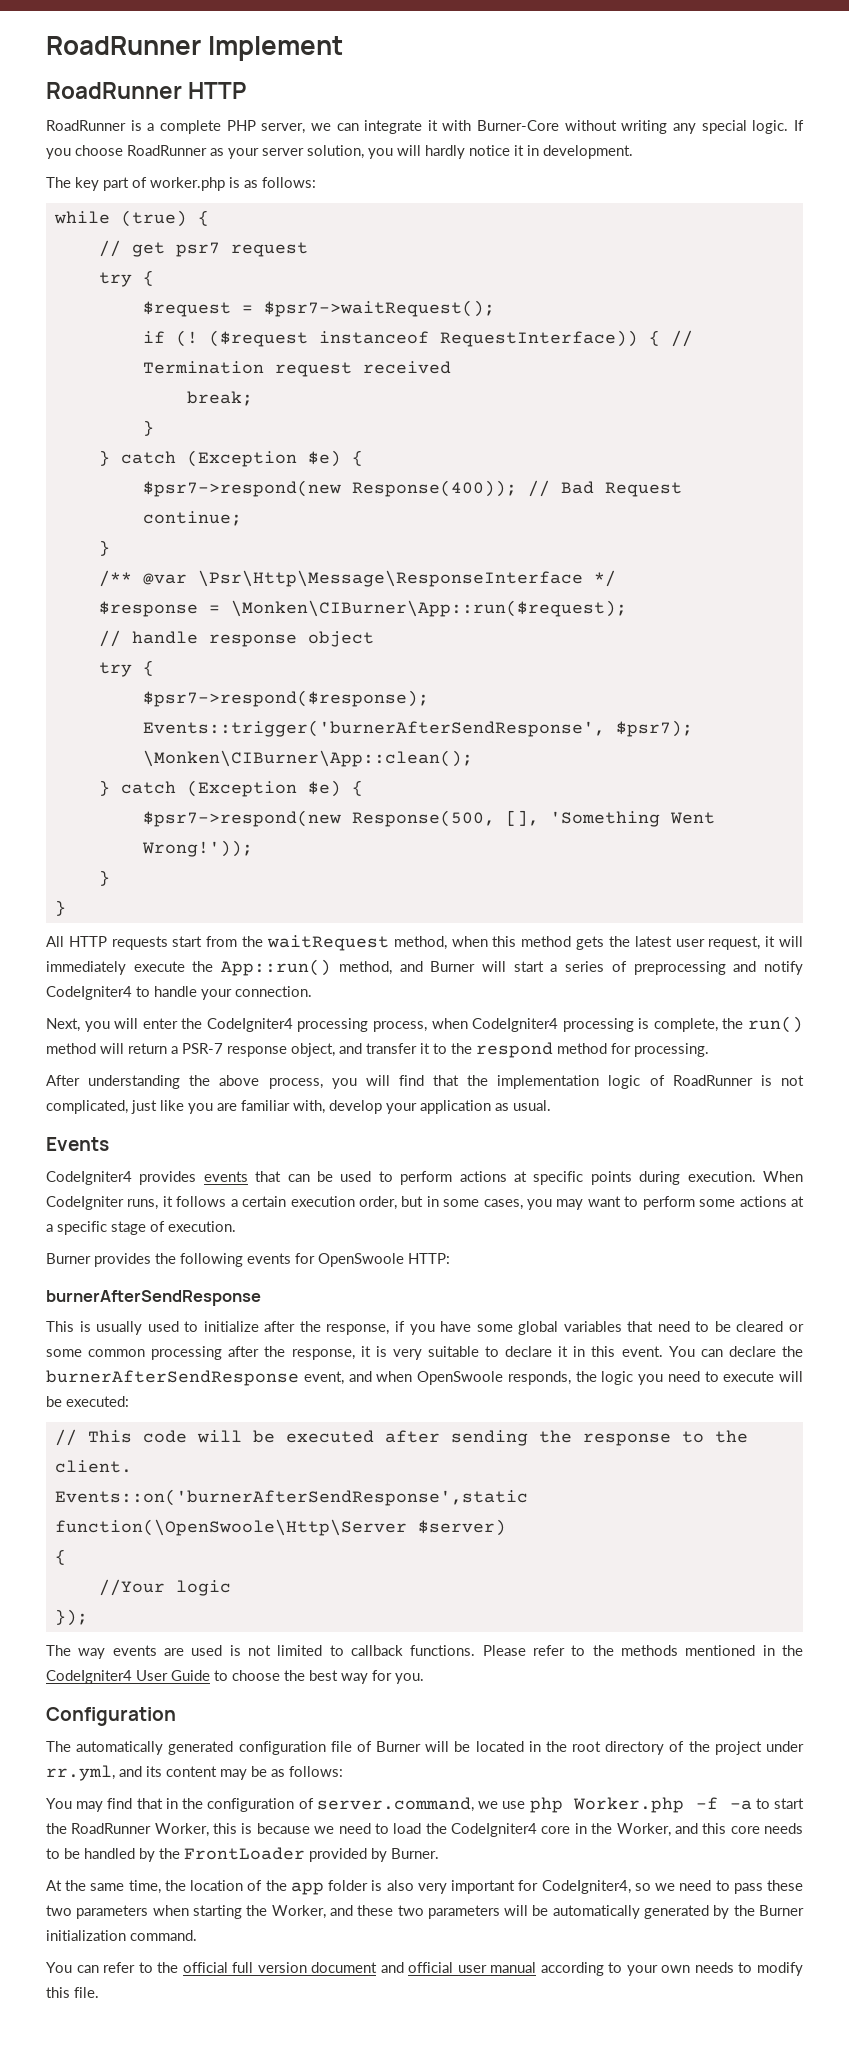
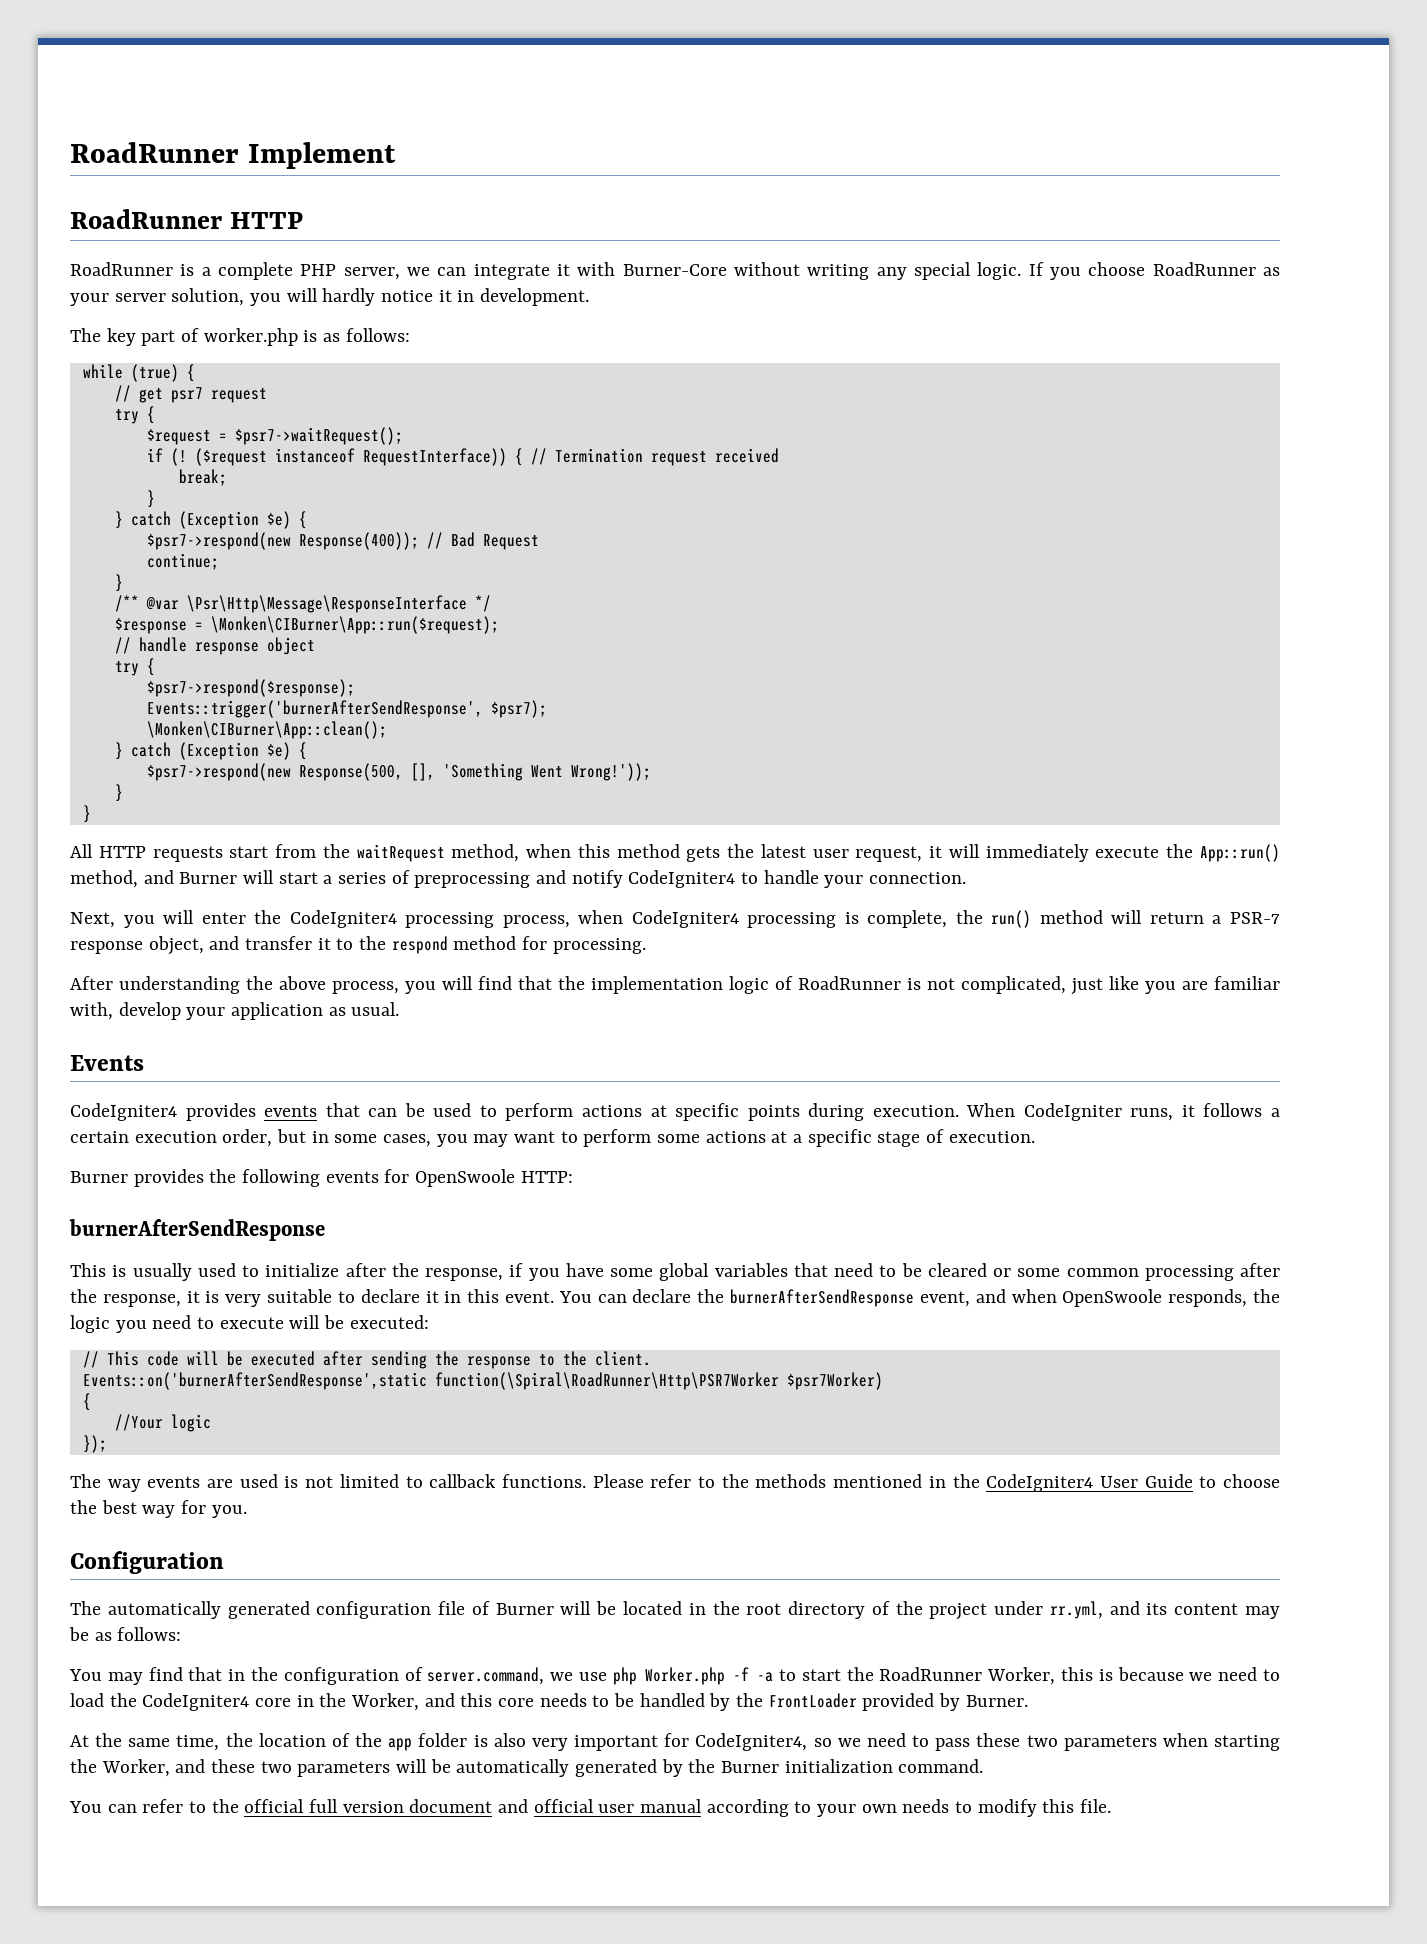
- Events::on('burnerAfterSendResponse',static function(\OpenSwoole\Http\Server $server)
+ Events::on('burnerAfterSendResponse',static function(\Spiral\RoadRunner\Http\PSR7Worker $psr7Worker)

